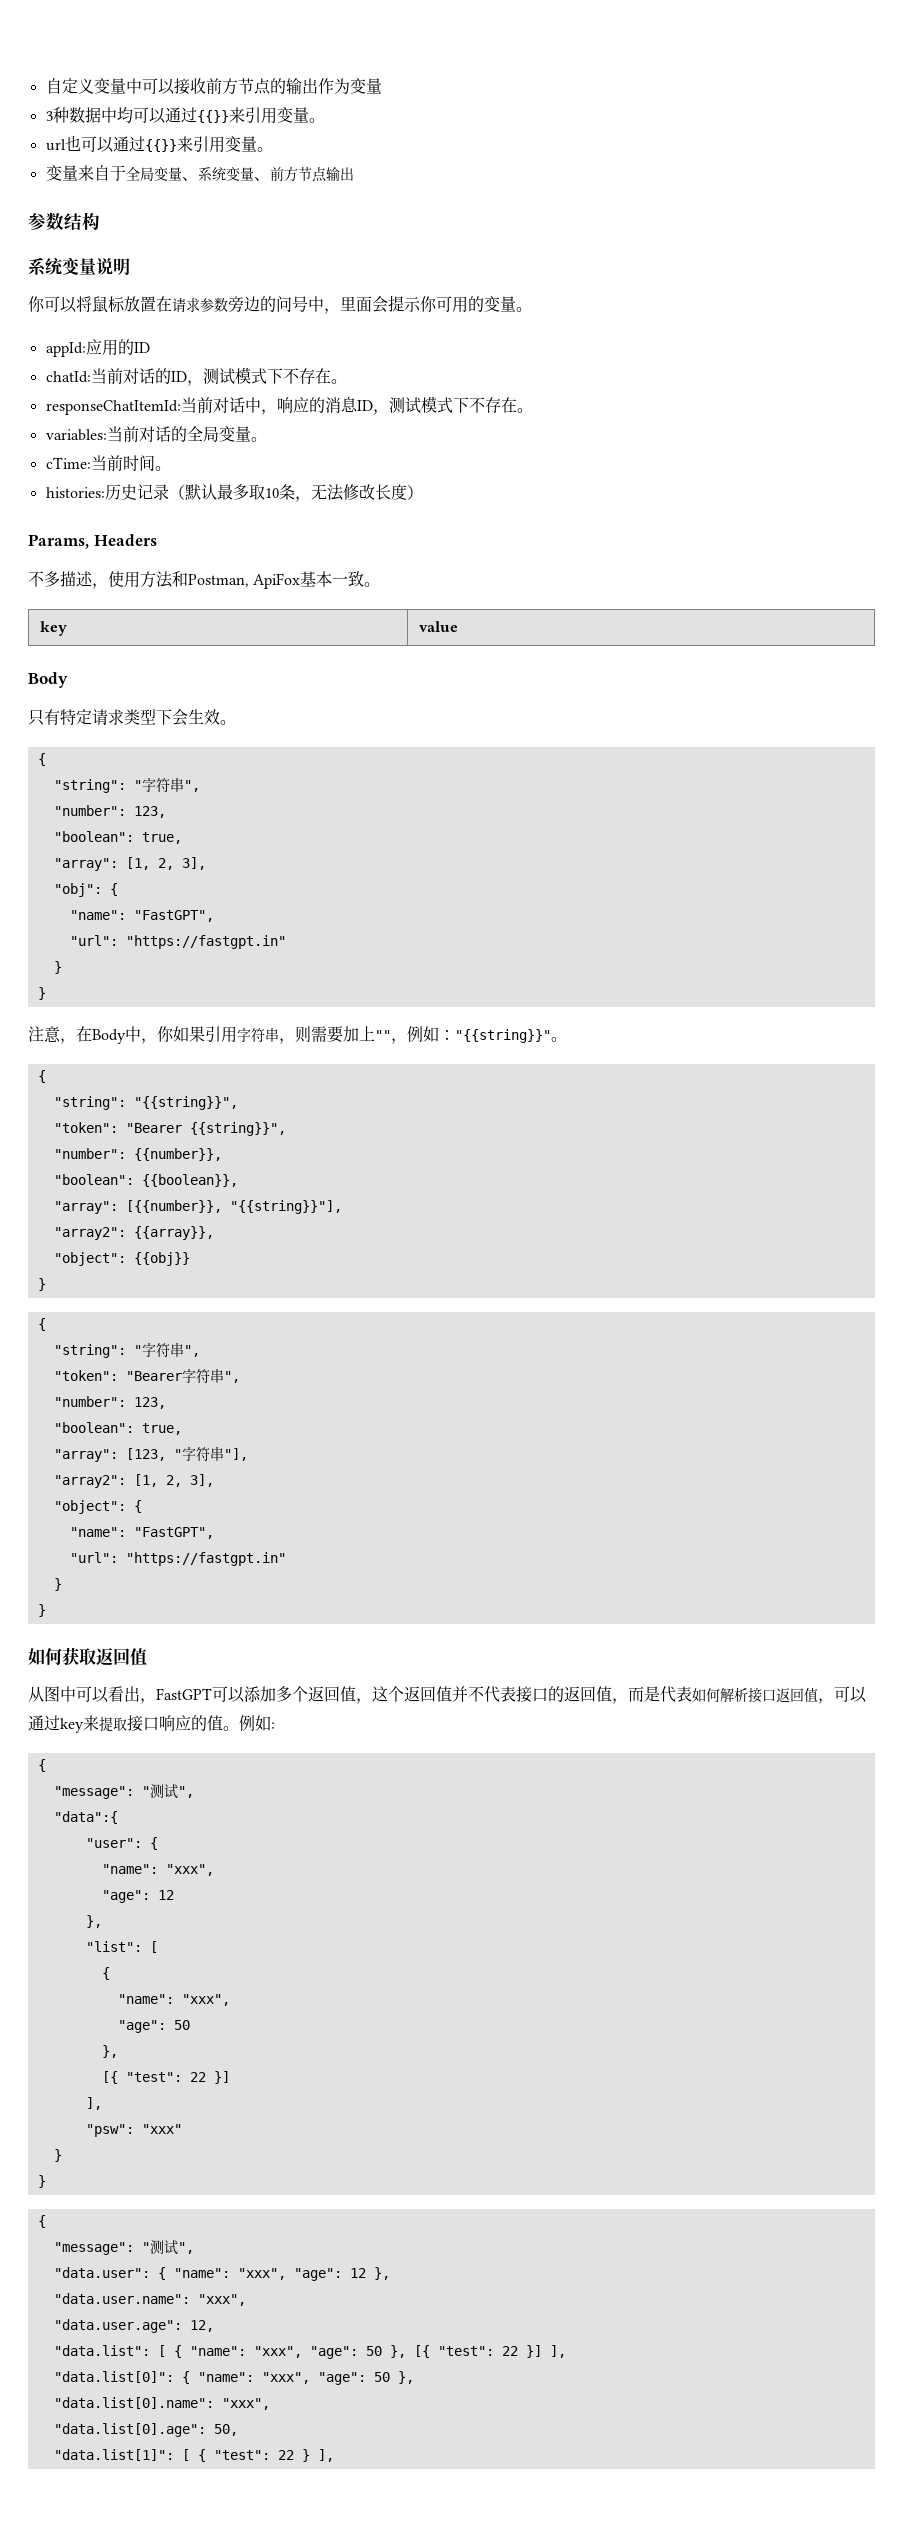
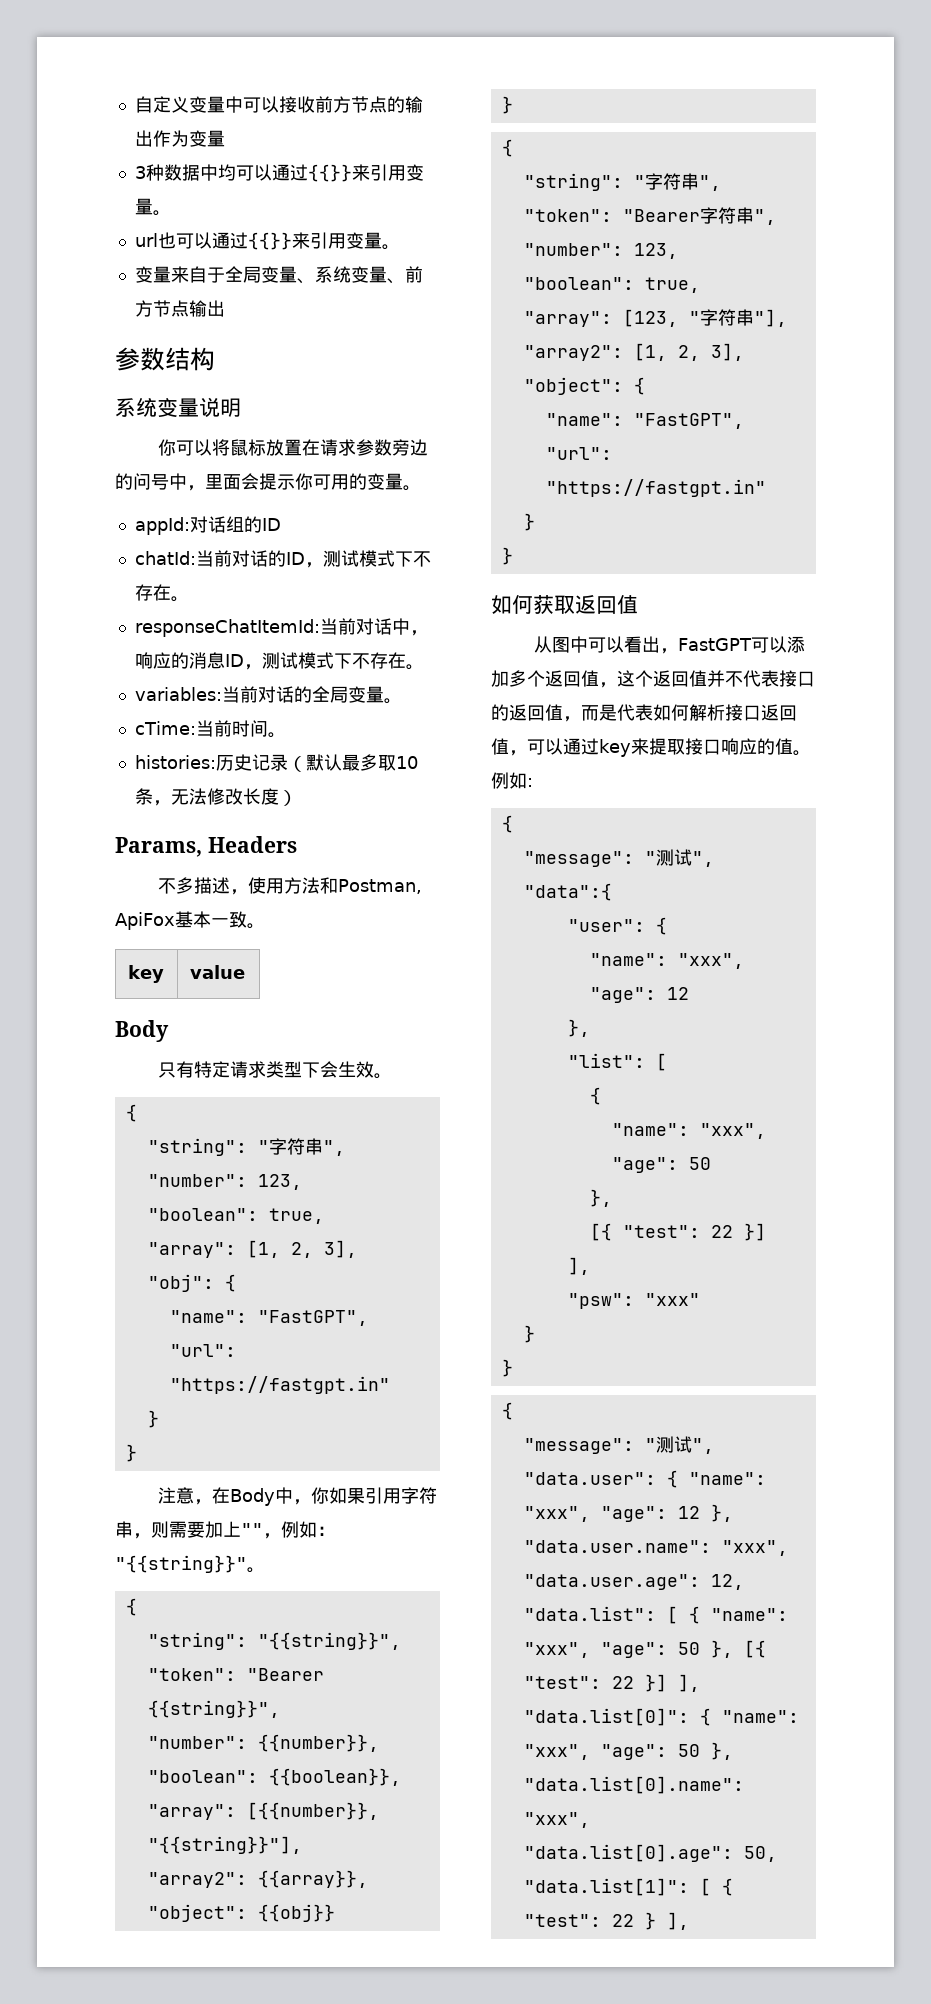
- appId:应用的ID
+ appId:对话组的ID

